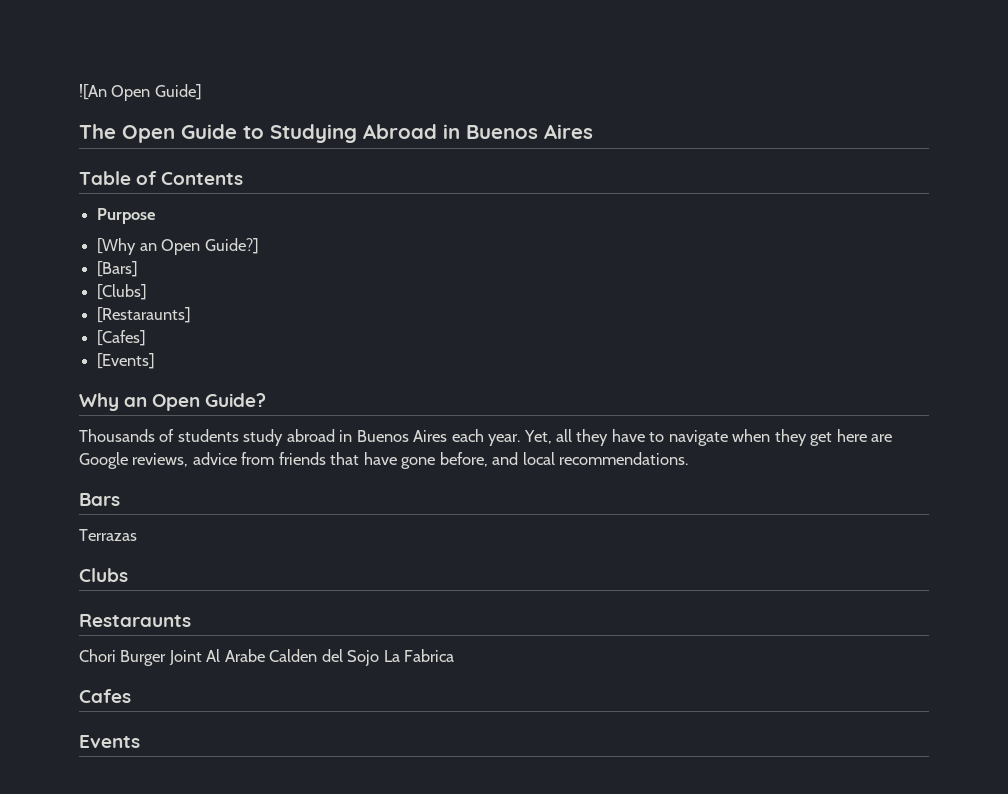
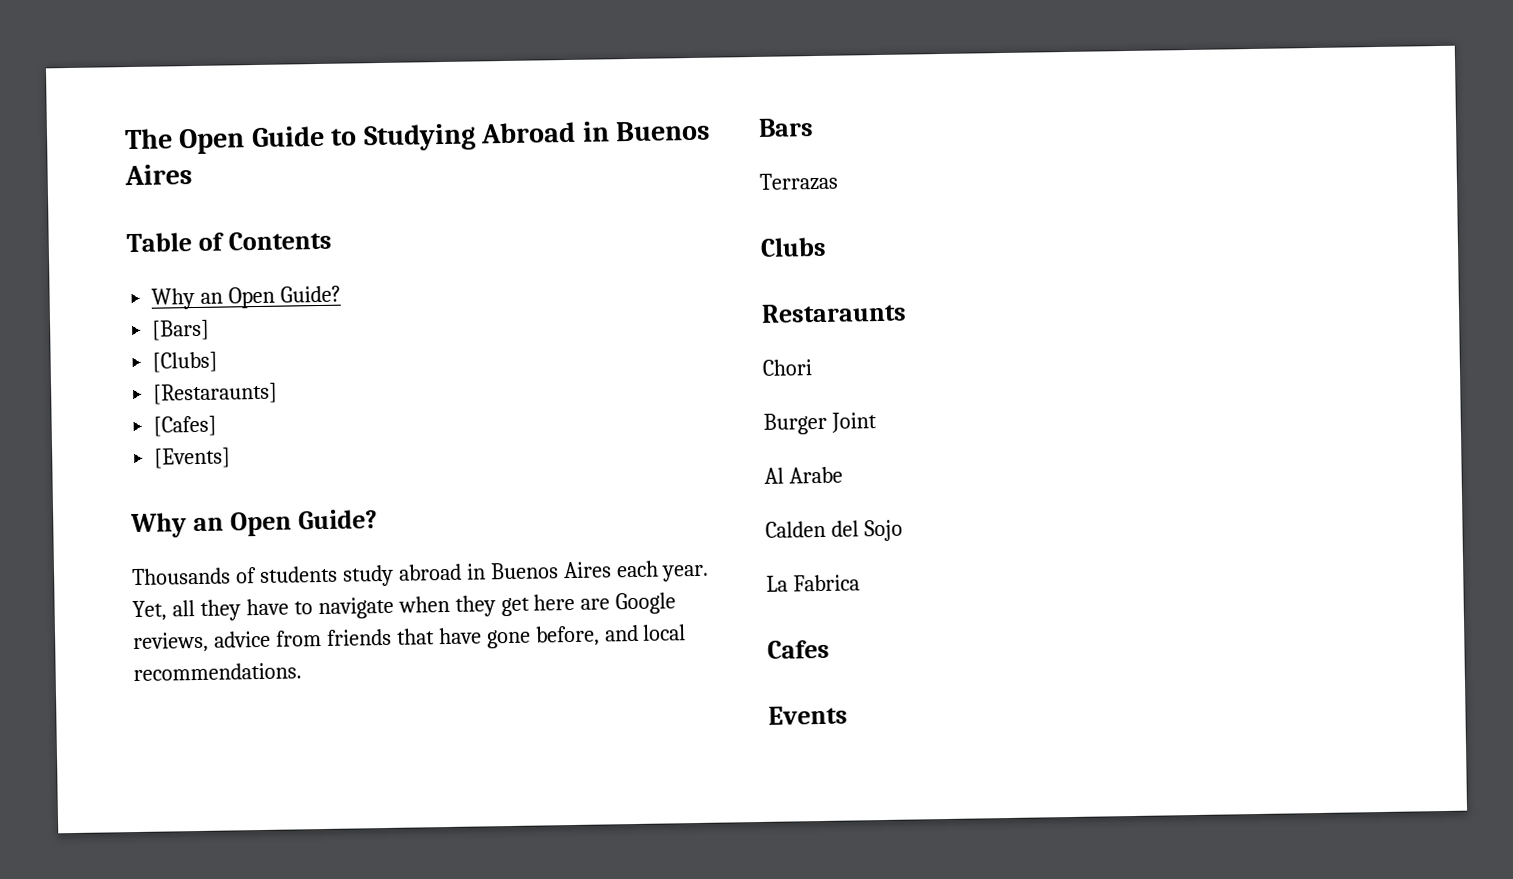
- ![An Open Guide]
  Table of Contents
- Purpose
- [Why an Open Guide?]
+ Why an Open Guide?
- Chori Burger Joint Al Arabe Calden del Sojo La Fabrica
+ Chori
+ Burger Joint
+ Al Arabe
+ Calden del Sojo
+ La Fabrica

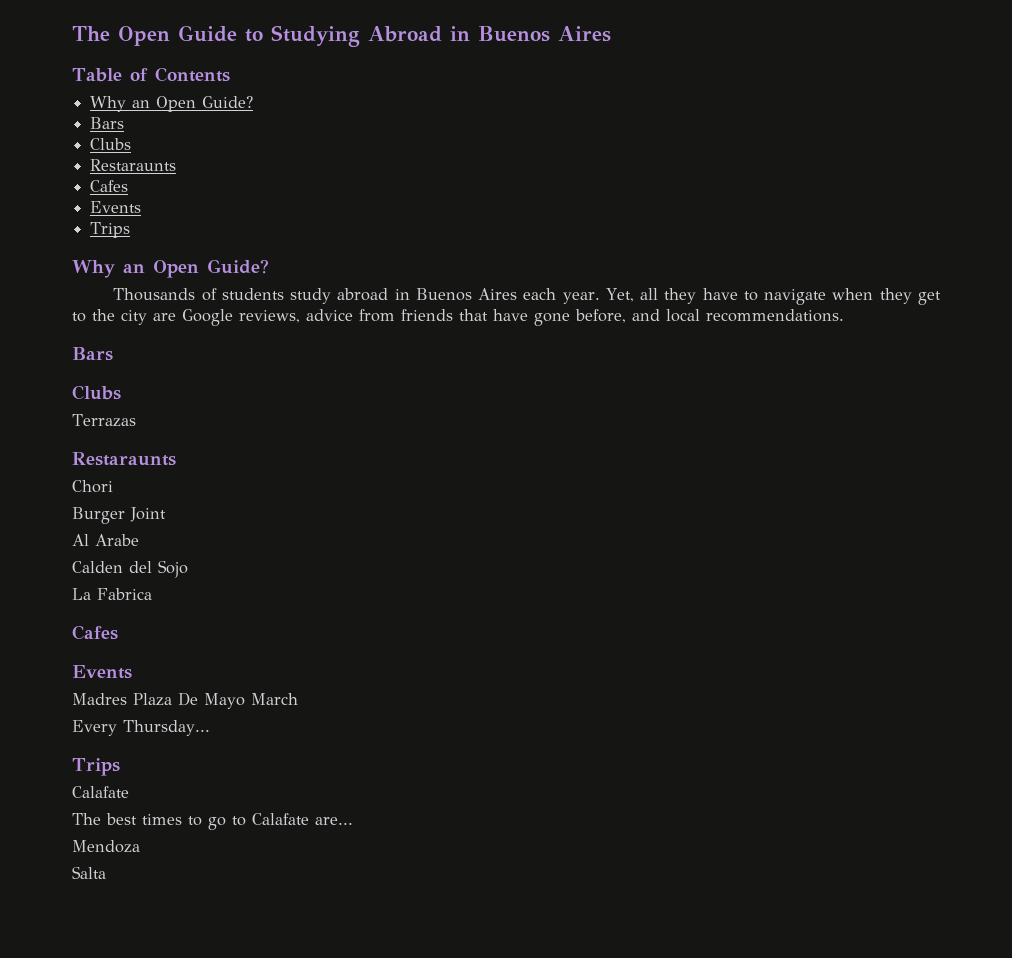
  Table of Contents
  Why an Open Guide?
- [Bars]
- [Clubs]
- [Restaraunts]
- [Cafes]
- [Events]
+ Bars
+ Clubs
+ Restaraunts
+ Cafes
+ Events
+ Trips
- Yet, all they have to navigate when they get here are Google reviews, advice from friends that have gone before, and local recommendations.
+ Yet, all they have to navigate when they get to the city are Google reviews, advice from friends that have gone before, and local recommendations.
  Bars
+ Clubs
- Clubs
+ Madres Plaza De Mayo March
+ Every Thursday...
+ Trips
+ Calafate
+ The best times to go to Calafate are...
+ Mendoza
+ Salta

